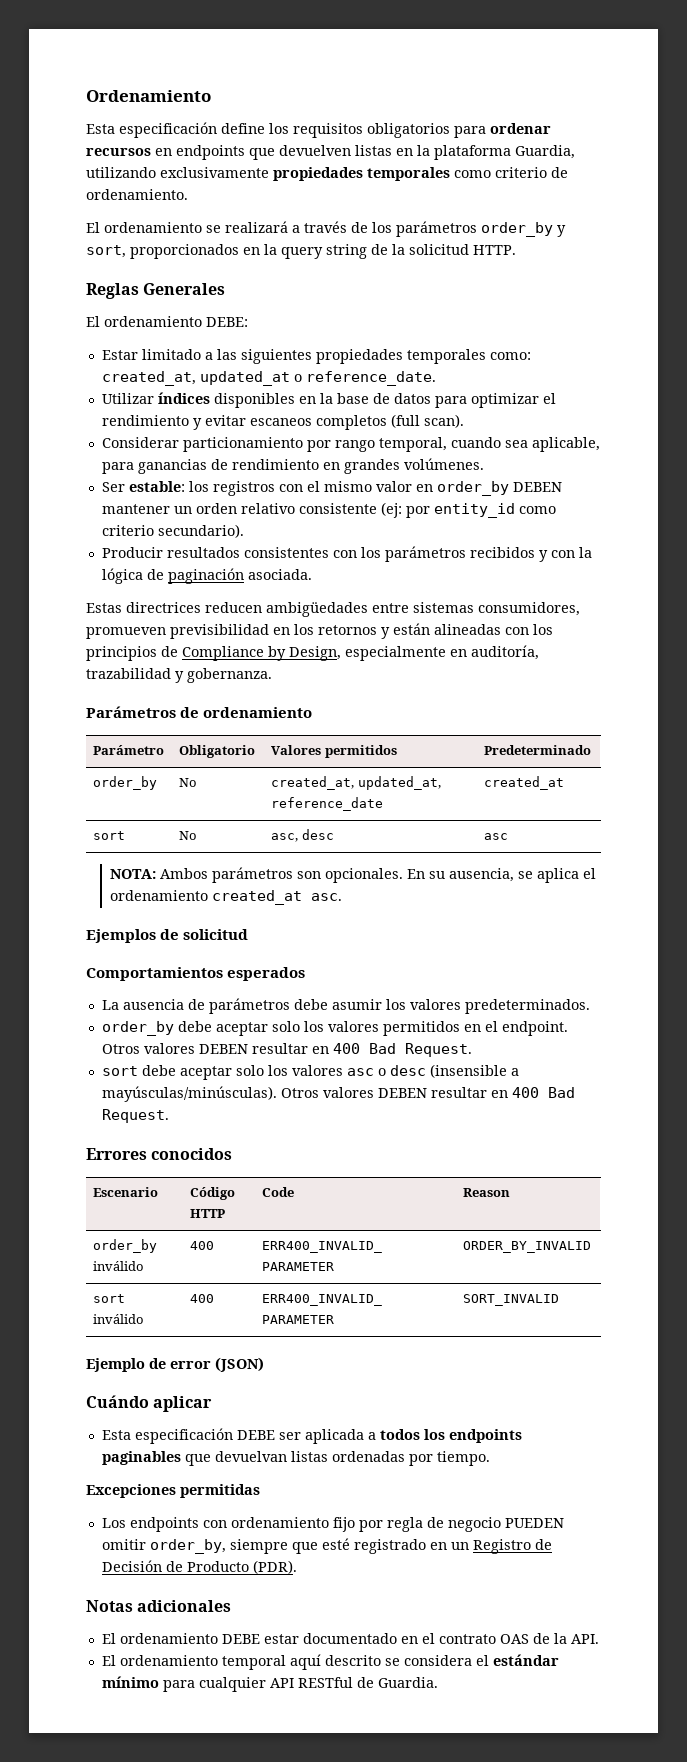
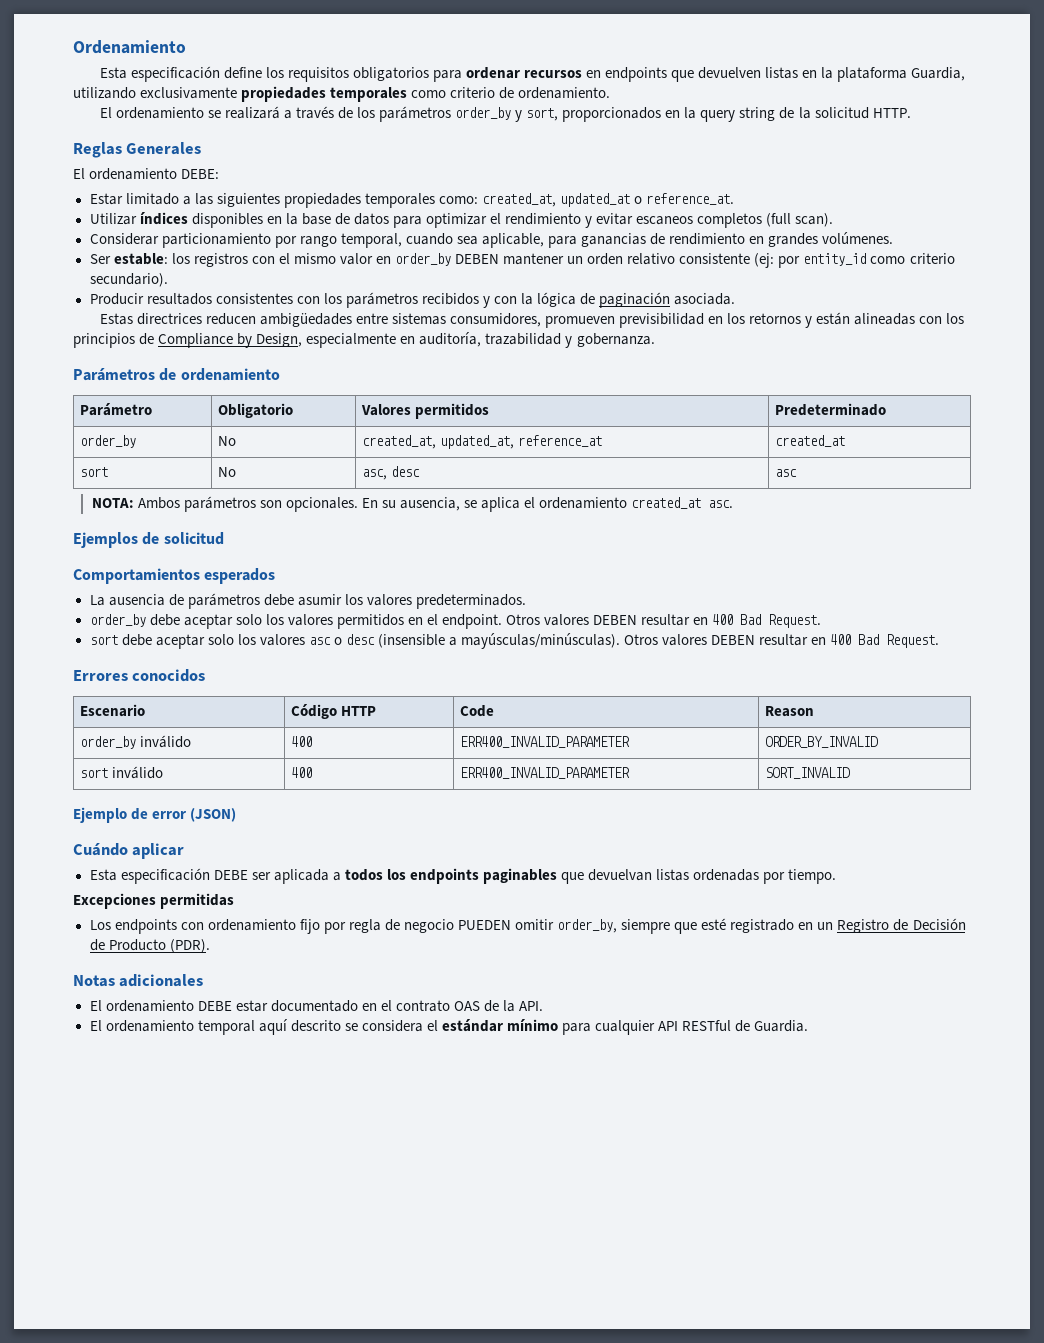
- Estar limitado a las siguientes propiedades temporales como: created_at, updated_at o reference_date.
+ Estar limitado a las siguientes propiedades temporales como: created_at, updated_at o reference_at.
- order_by | No | created_at, updated_at, reference_date | created_at
+ order_by | No | created_at, updated_at, reference_at | created_at

